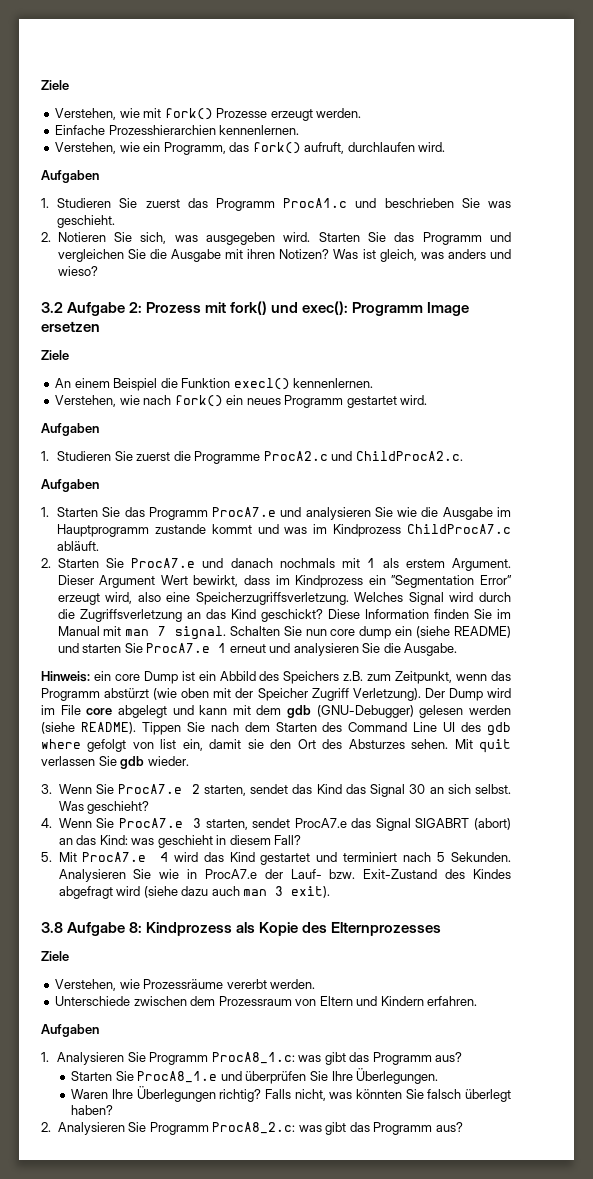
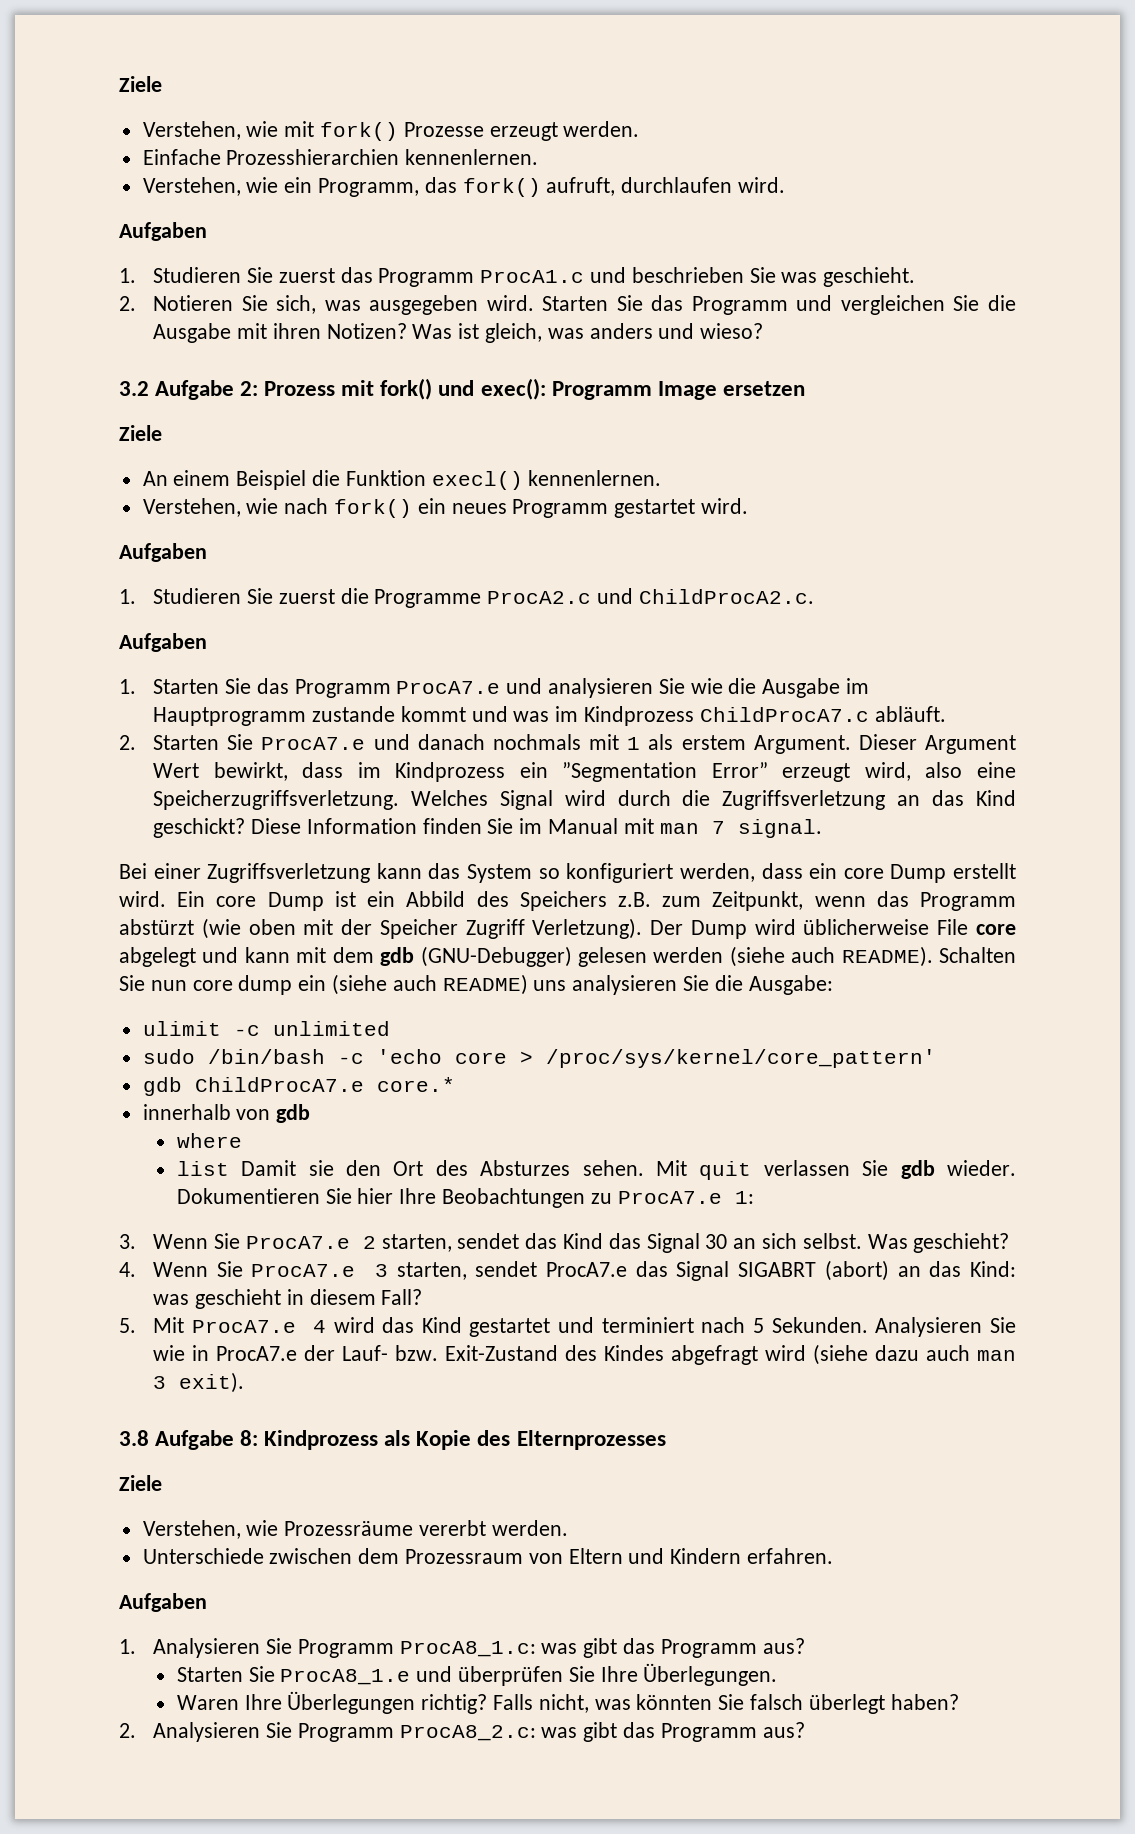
- Diese Information finden Sie im Manual mit man 7 signal. Schalten Sie nun core dump ein (siehe README) und starten Sie ProcA7.e 1 erneut und analysieren Sie die Ausgabe.
- Hinweis: ein core Dump ist ein Abbild des Speichers z.B. zum Zeitpunkt, wenn das Programm abstürzt (wie oben mit der Speicher Zugriff Verletzung).
+ Diese Information finden Sie im Manual mit man 7 signal.
+ Bei einer Zugriffsverletzung kann das System so konfiguriert werden, dass ein core Dump erstellt wird. Ein core Dump ist ein Abbild des Speichers z.B. zum Zeitpunkt, wenn das Programm abstürzt (wie oben mit der Speicher Zugriff Verletzung).
- Der Dump wird im File core abgelegt und kann mit dem gdb (GNU-Debugger) gelesen werden (siehe README). Tippen Sie nach dem Starten des Command Line UI des gdb where gefolgt von list ein, damit sie den Ort des Absturzes sehen.
+ Der Dump wird üblicherweise File core abgelegt und kann mit dem gdb (GNU-Debugger) gelesen werden (siehe auch README). Schalten Sie nun core dump ein (siehe auch README) uns analysieren Sie die Ausgabe:
+ ulimit -c unlimited
+ sudo /bin/bash -c 'echo core > /proc/sys/kernel/core_pattern'
+ gdb ChildProcA7.e core.*
+ innerhalb von gdb
+ where
+ list Damit sie den Ort des Absturzes sehen.
+ Dokumentieren Sie hier Ihre Beobachtungen zu ProcA7.e 1:

